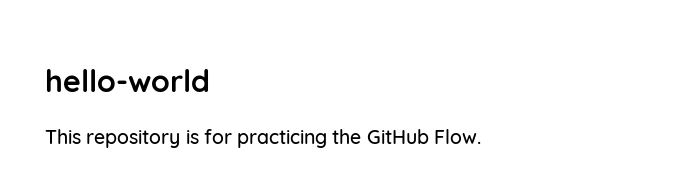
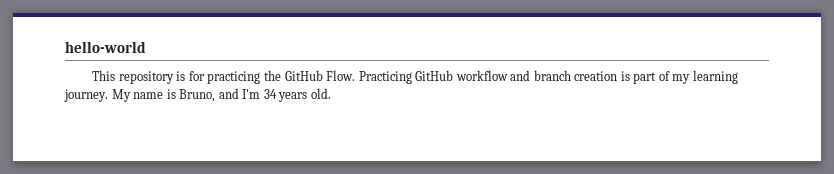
+ Practicing GitHub workflow and branch creation is part of my learning journey. My name is Bruno, and I'm 34 years old.

